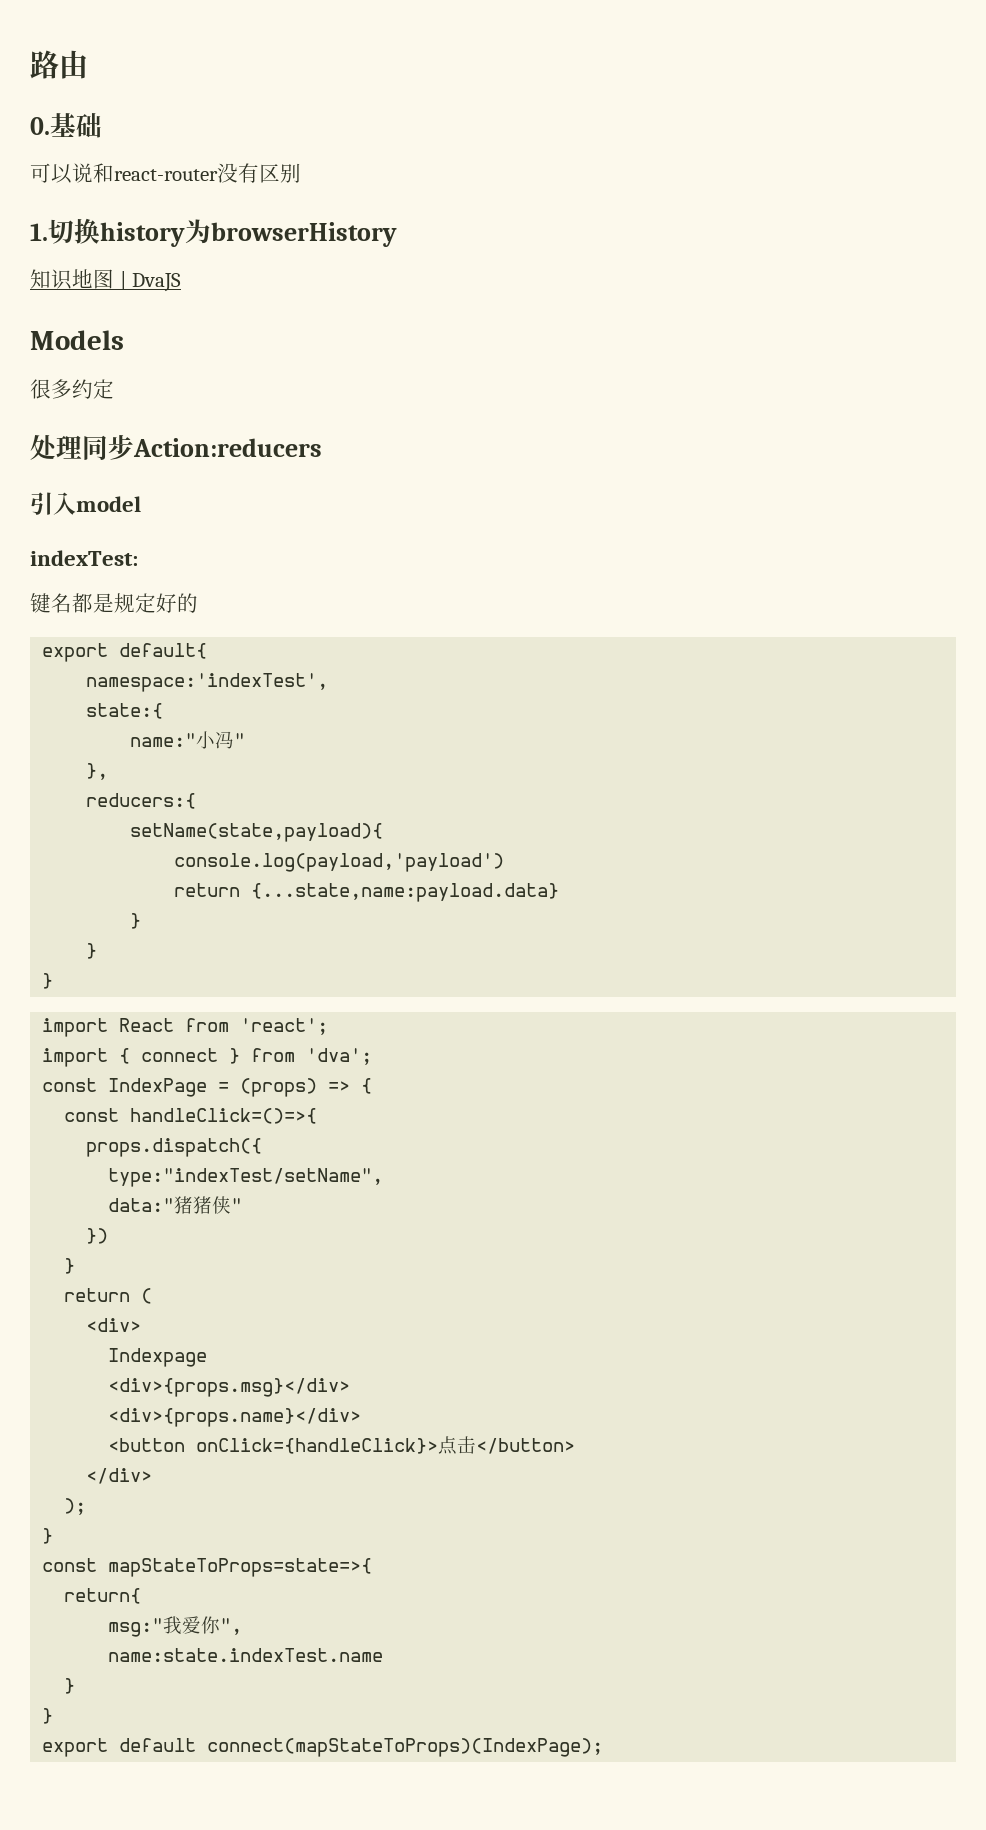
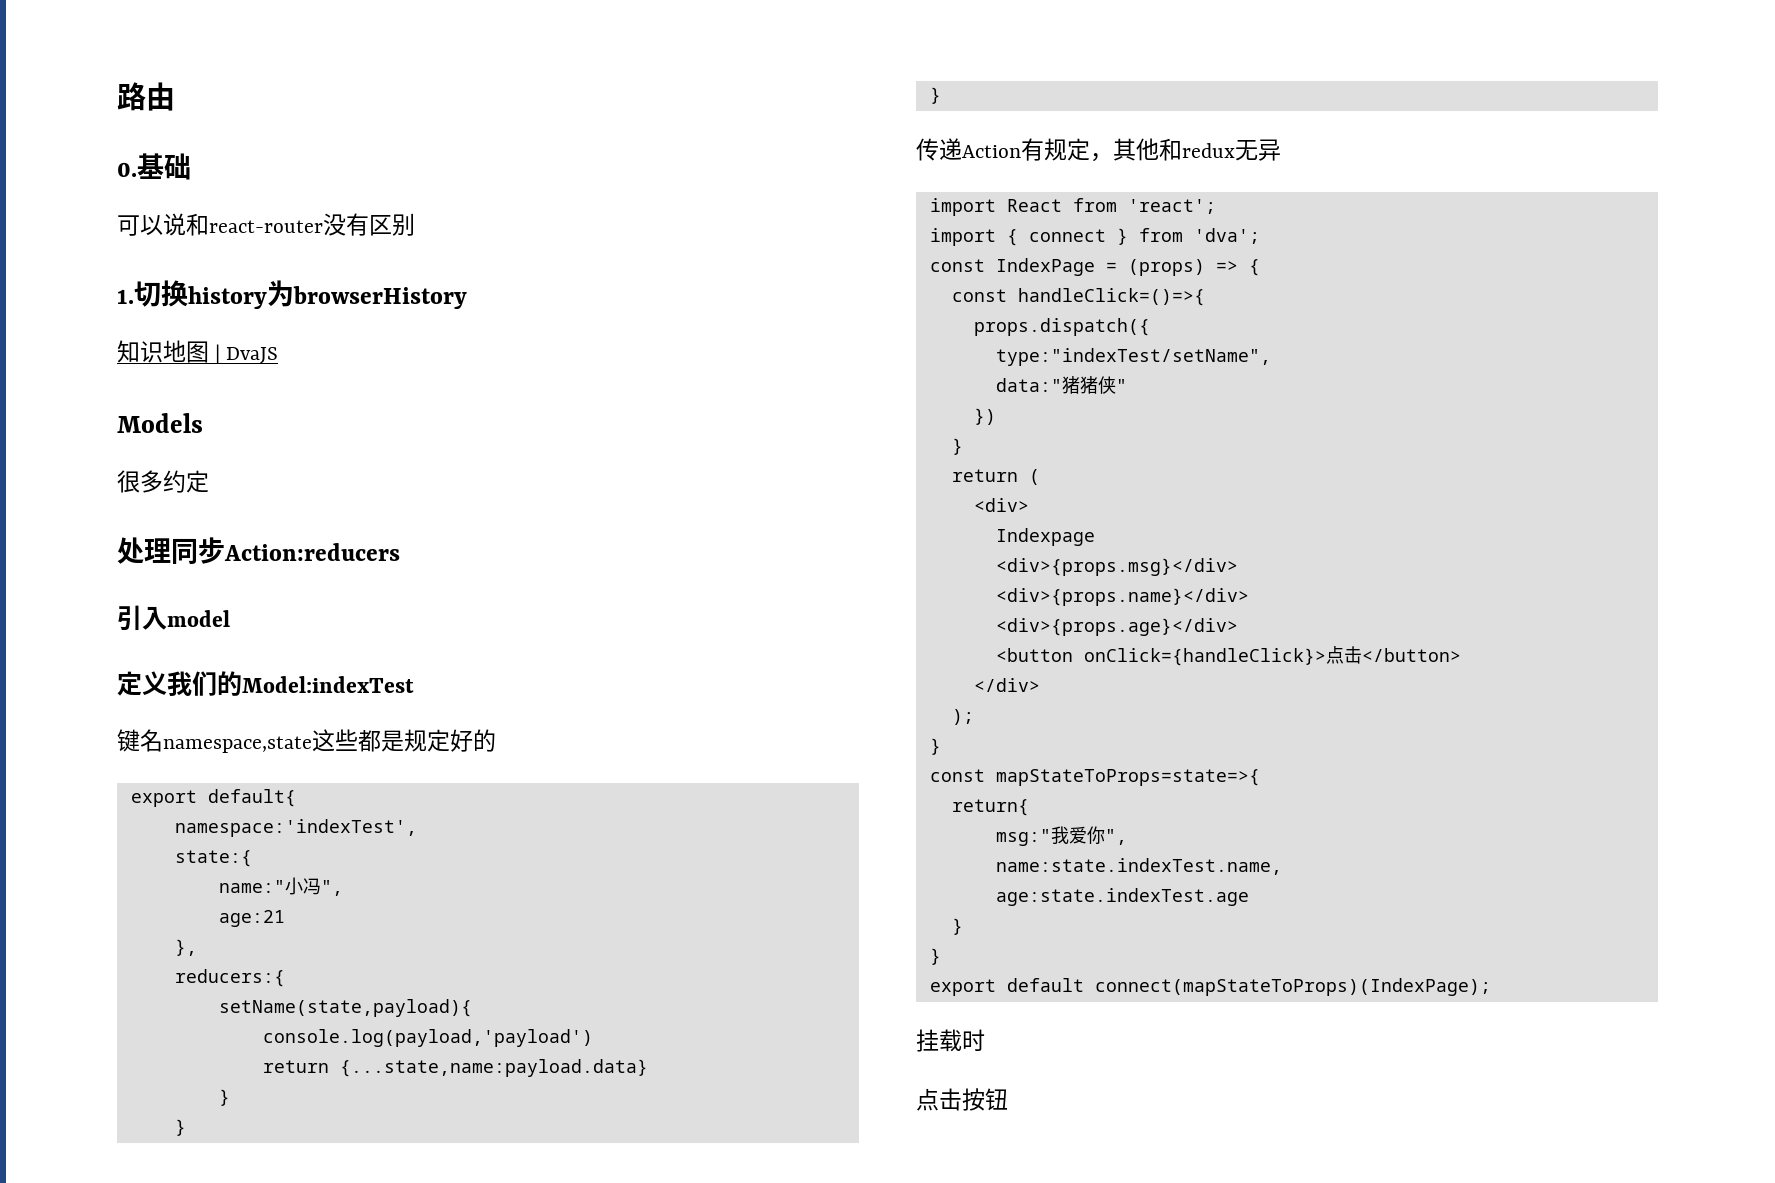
- indexTest:
+ 定义我们的Model:indexTest
- 键名都是规定好的
+ 键名namespace,state这些都是规定好的
- name:"小冯"
+ name:"小冯",
+ age:21
+ 传递Action有规定，其他和redux无异
+ <div>{props.age}</div>
- name:state.indexTest.name
+ name:state.indexTest.name,
+ age:state.indexTest.age
+ 挂载时
+ 点击按钮

